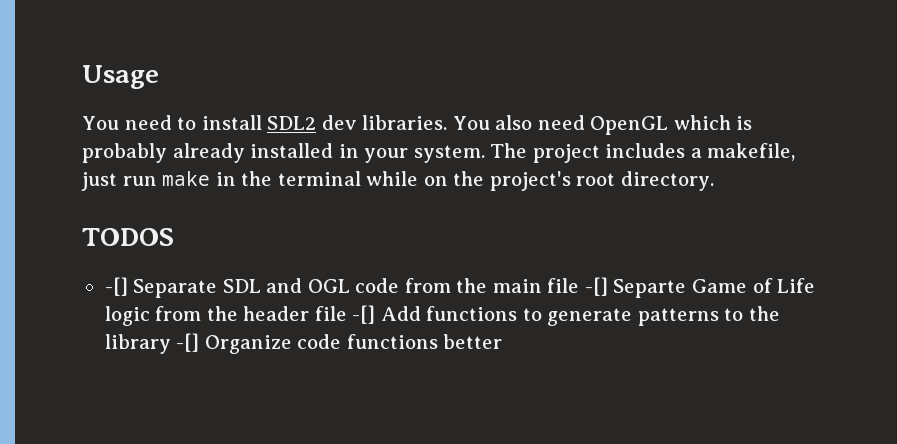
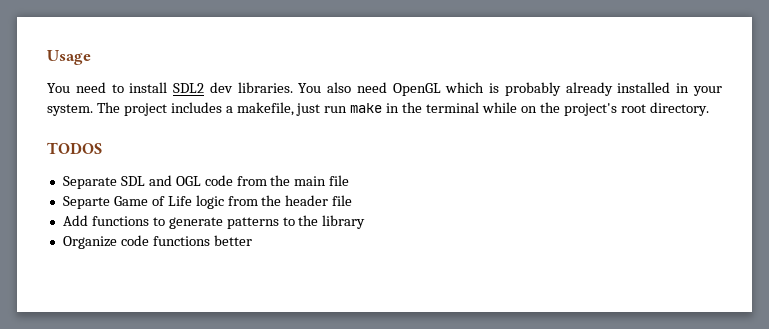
- -[] Separate SDL and OGL code from the main file -[] Separte Game of Life logic from the header file -[] Add functions to generate patterns to the library -[] Organize code functions better
+ Separate SDL and OGL code from the main file
+ Separte Game of Life logic from the header file
+ Add functions to generate patterns to the library
+ Organize code functions better

